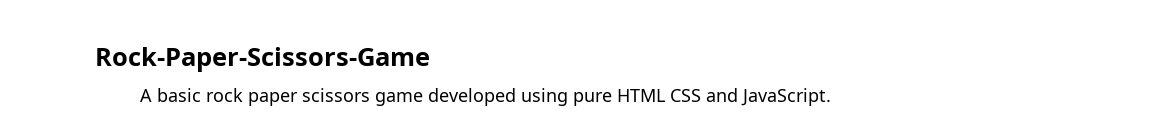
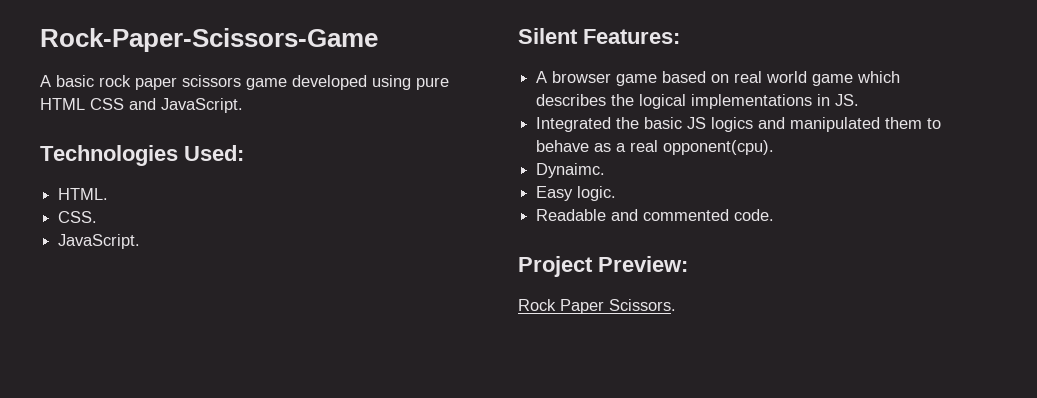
+ Technologies Used:
+ HTML.
+ CSS.
+ JavaScript.
+ Silent Features:
+ A browser game based on real world game which describes the logical implementations in JS.
+ Integrated the basic JS logics and manipulated them to behave as a real opponent(cpu).
+ Dynaimc.
+ Easy logic.
+ Readable and commented code.
+ Project Preview:
+ Rock Paper Scissors.

